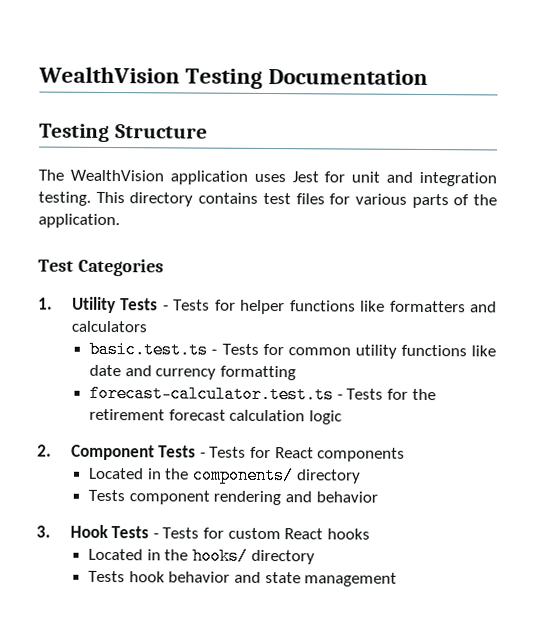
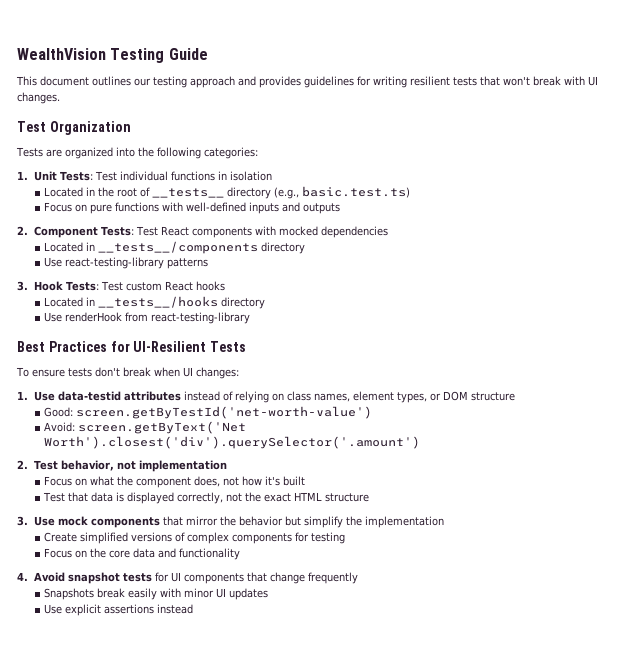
- WealthVision Testing Documentation
- Testing Structure
- The WealthVision application uses Jest for unit and integration testing. This directory contains test files for various parts of the application.
- Test Categories
- 1. Utility Tests - Tests for helper functions like formatters and calculators
- basic.test.ts - Tests for common utility functions like date and currency formatting
- forecast-calculator.test.ts - Tests for the retirement forecast calculation logic
- 2. Component Tests - Tests for React components
- Located in the components/ directory
- Tests component rendering and behavior
- 3. Hook Tests - Tests for custom React hooks
+ WealthVision Testing Guide
+ This document outlines our testing approach and provides guidelines for writing resilient tests that won't break with UI changes.
+ Test Organization
+ Tests are organized into the following categories:
+ 1. Unit Tests: Test individual functions in isolation
+ Located in the root of __tests__ directory (e.g., basic.test.ts)
+ Focus on pure functions with well-defined inputs and outputs
+ 2. Component Tests: Test React components with mocked dependencies
+ Located in __tests__/components directory
+ Use react-testing-library patterns
+ 3. Hook Tests: Test custom React hooks
- Located in the hooks/ directory
- Tests hook behavior and state management
+ Located in __tests__/hooks directory
+ Use renderHook from react-testing-library
+ Best Practices for UI-Resilient Tests
+ To ensure tests don't break when UI changes:
+ 1. Use data-testid attributes instead of relying on class names, element types, or DOM structure
+ Good: screen.getByTestId('net-worth-value')
+ Avoid: screen.getByText('Net Worth').closest('div').querySelector('.amount')
+ 2. Test behavior, not implementation
+ Focus on what the component does, not how it's built
+ Test that data is displayed correctly, not the exact HTML structure
+ 3. Use mock components that mirror the behavior but simplify the implementation
+ Create simplified versions of complex components for testing
+ Focus on the core data and functionality
+ 4. Avoid snapshot tests for UI components that change frequently
+ Snapshots break easily with minor UI updates
+ Use explicit assertions instead

